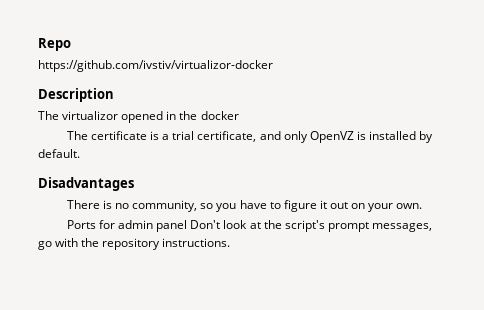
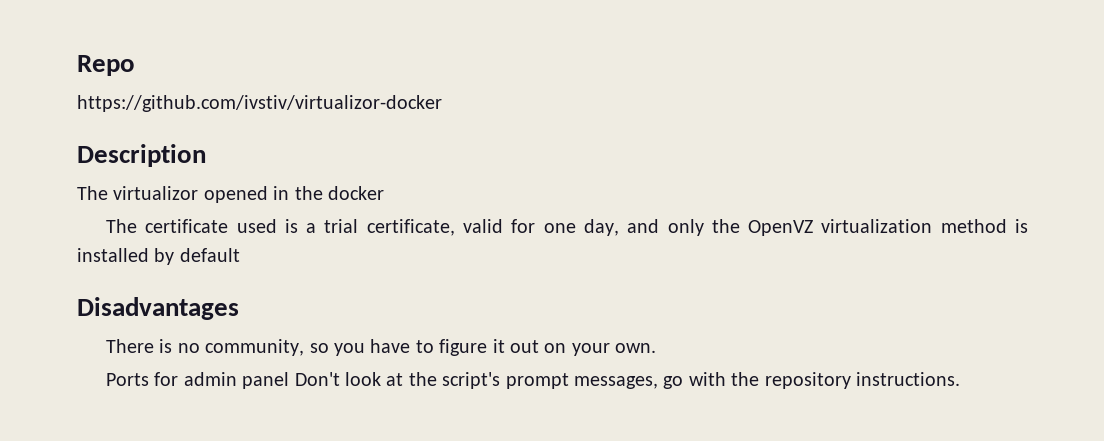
- The certificate is a trial certificate, and only OpenVZ is installed by default.
+ The certificate used is a trial certificate, valid for one day, and only the OpenVZ virtualization method is installed by default

